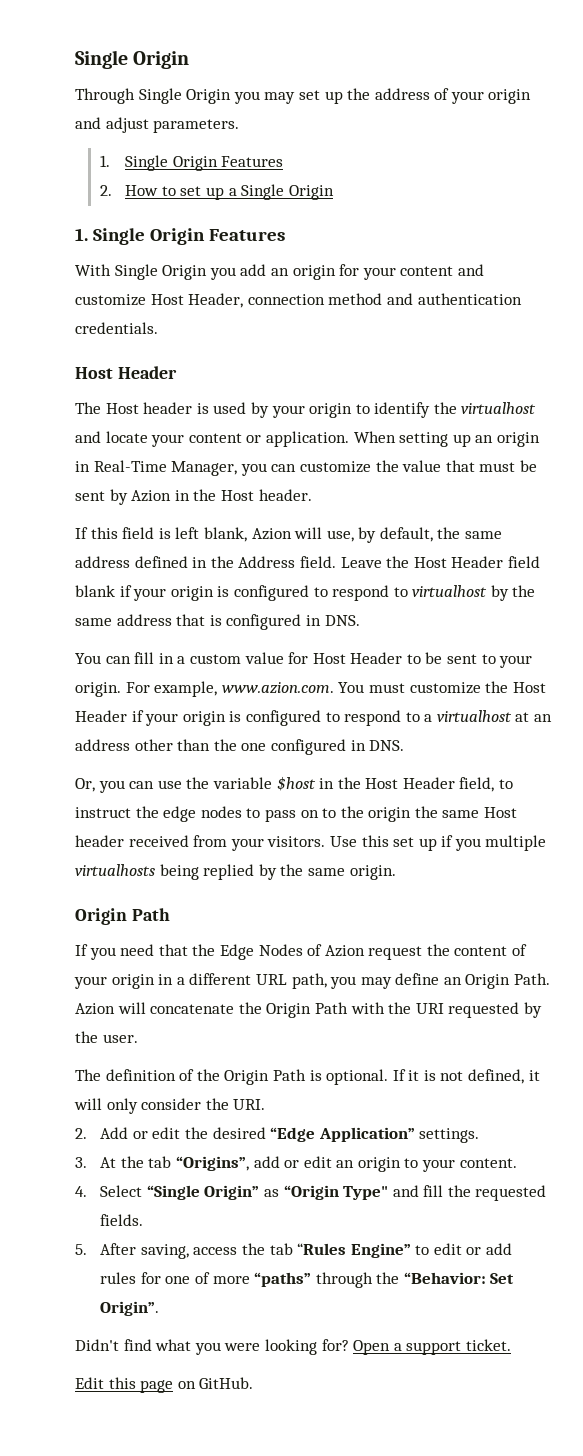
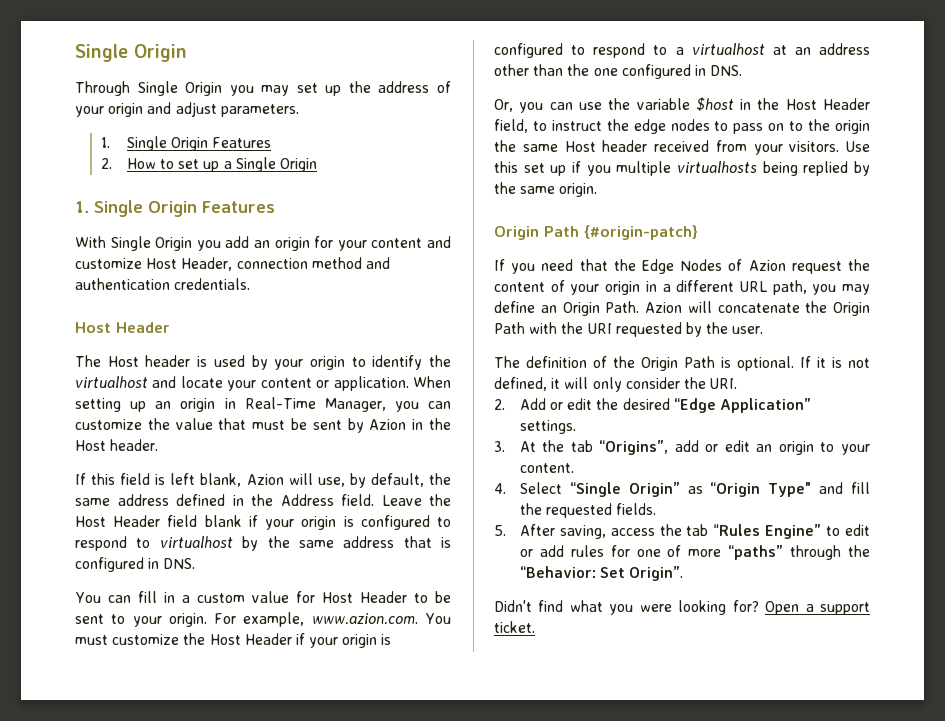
  Use this set up if you multiple virtualhosts being replied by the same origin.
- Origin Path
+ Origin Path {#origin-patch}
- Edit this page on GitHub.

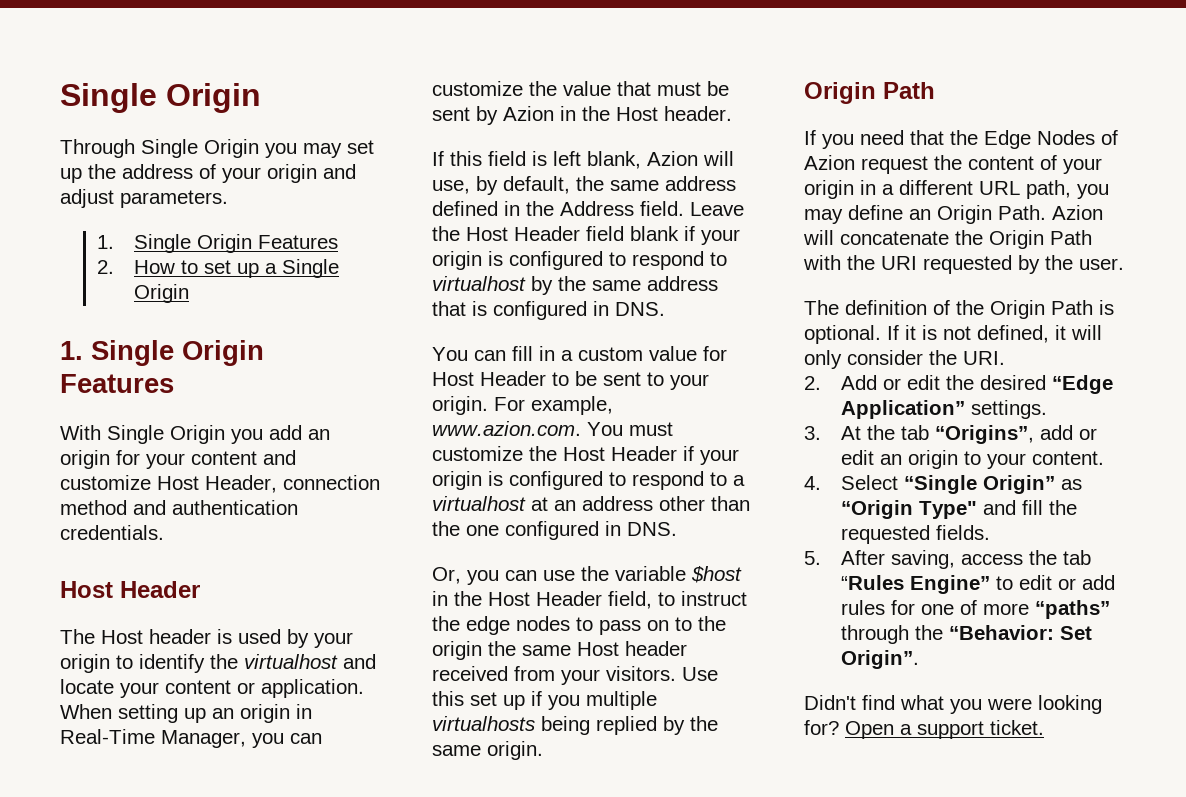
  Use this set up if you multiple virtualhosts being replied by the same origin.
- Origin Path {#origin-patch}
+ Origin Path

